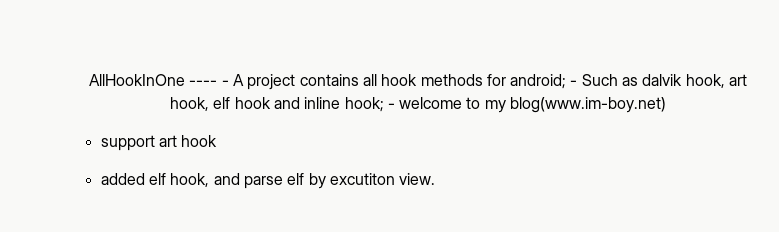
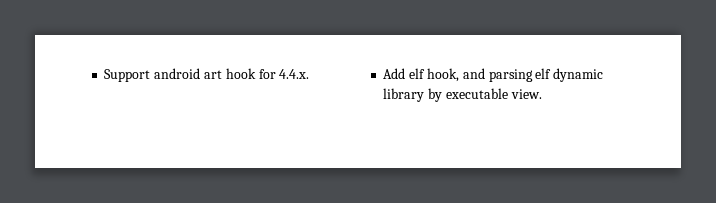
- AllHookInOne ---- - A project contains all hook methods for android; - Such as dalvik hook, art hook, elf hook and inline hook; - welcome to my blog(www.im-boy.net)
- support art hook
- added elf hook, and parse elf by excutiton view.
+ Support android art hook for 4.4.x.
+ Add elf hook, and parsing elf dynamic library by executable view.

